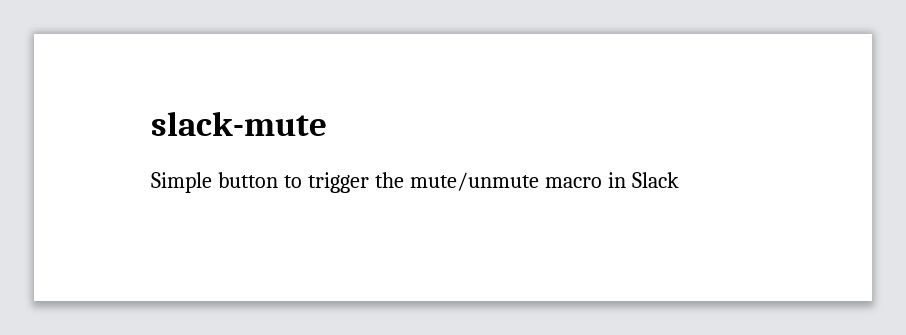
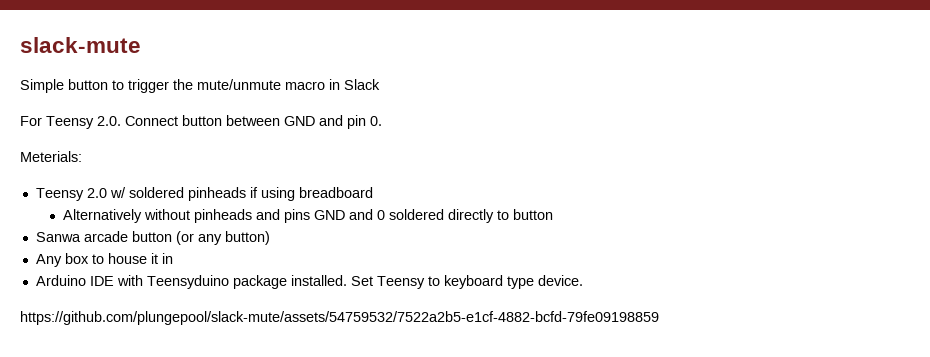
+ For Teensy 2.0. Connect button between GND and pin 0.
+ Meterials:
+ Teensy 2.0 w/ soldered pinheads if using breadboard
+ Alternatively without pinheads and pins GND and 0 soldered directly to button
+ Sanwa arcade button (or any button)
+ Any box to house it in
+ Arduino IDE with Teensyduino package installed. Set Teensy to keyboard type device.
+ https://github.com/plungepool/slack-mute/assets/54759532/7522a2b5-e1cf-4882-bcfd-79fe09198859

